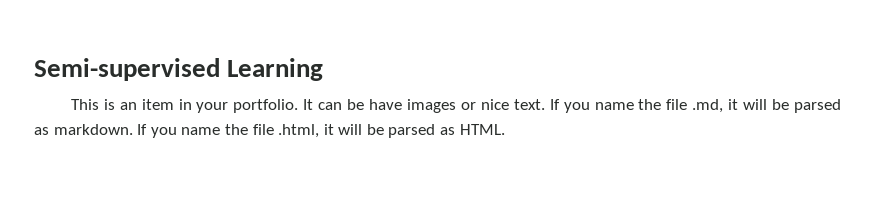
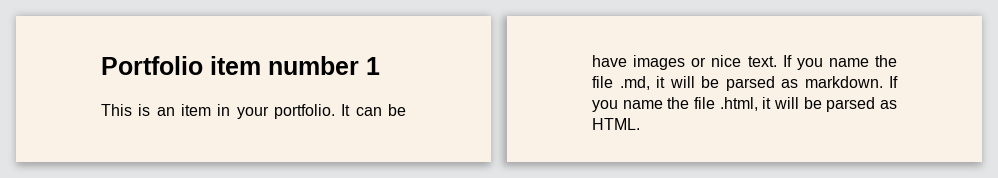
- Semi-supervised Learning
+ Portfolio item number 1

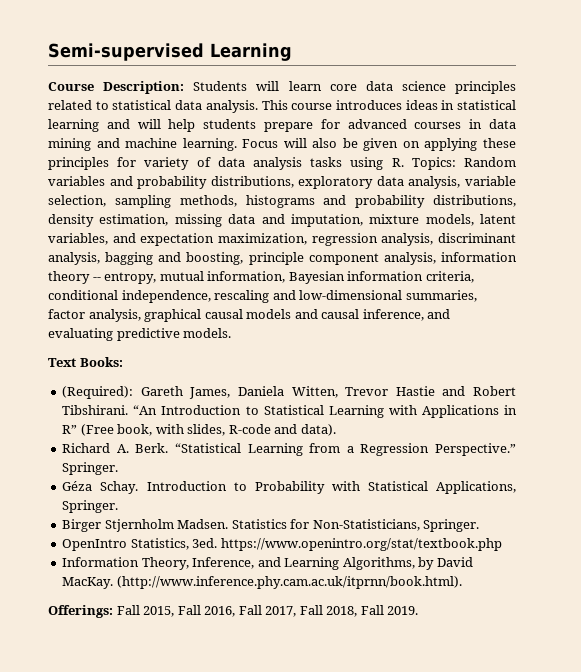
- Portfolio item number 1
- This is an item in your portfolio. It can be have images or nice text. If you name the file .md, it will be parsed as markdown. If you name the file .html, it will be parsed as HTML.
+ Semi-supervised Learning
+ Course Description: Students will learn core data science principles related to statistical data analysis. This course introduces ideas in statistical learning and will help students prepare for advanced courses in data mining and machine learning. Focus will also be given on applying these principles for variety of data analysis tasks using R. Topics: Random variables and probability distributions, exploratory data analysis, variable selection, sampling methods, histograms and probability distributions, density estimation, missing data and imputation, mixture models, latent variables, and expectation maximization, regression analysis, discriminant analysis, bagging and boosting, principle component analysis, information theory -- entropy, mutual information, Bayesian information criteria, conditional independence, rescaling and low-dimensional summaries, factor analysis, graphical causal models and causal inference, and evaluating predictive models.
+ Text Books:
+ (Required): Gareth James, Daniela Witten, Trevor Hastie and Robert Tibshirani. “An Introduction to Statistical Learning with Applications in R” (Free book, with slides, R-code and data).
+ Richard A. Berk. “Statistical Learning from a Regression Perspective.” Springer.
+ Géza Schay. Introduction to Probability with Statistical Applications, Springer.
+ Birger Stjernholm Madsen. Statistics for Non-Statisticians, Springer.
+ OpenIntro Statistics, 3ed. https://www.openintro.org/stat/textbook.php
+ Information Theory, Inference, and Learning Algorithms, by David MacKay. (http://www.inference.phy.cam.ac.uk/itprnn/book.html).
+ Offerings: Fall 2015, Fall 2016, Fall 2017, Fall 2018, Fall 2019.

